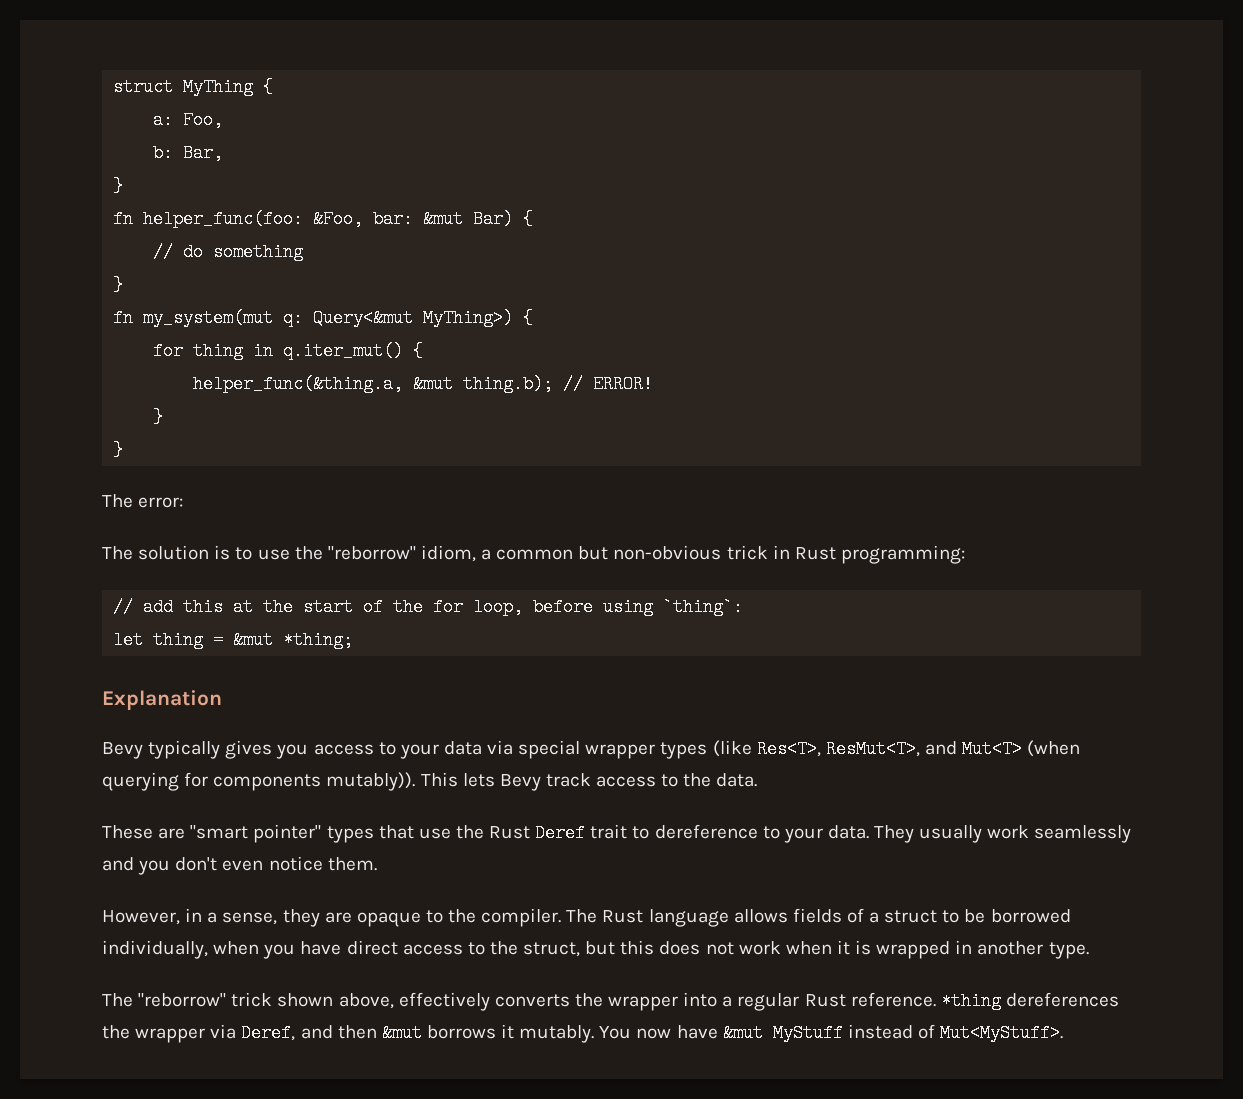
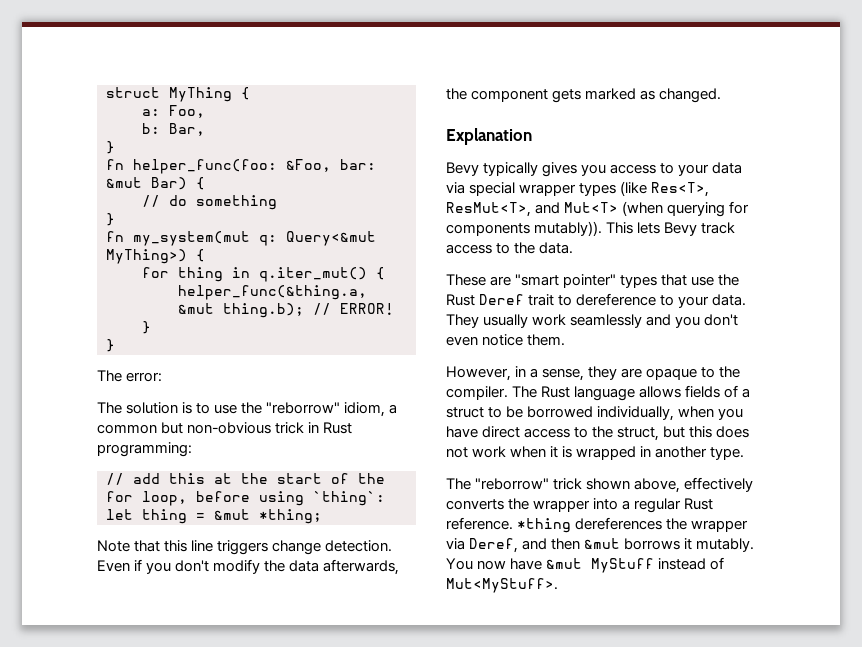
+ Note that this line triggers change detection. Even if you don't modify the data afterwards, the component gets marked as changed.

